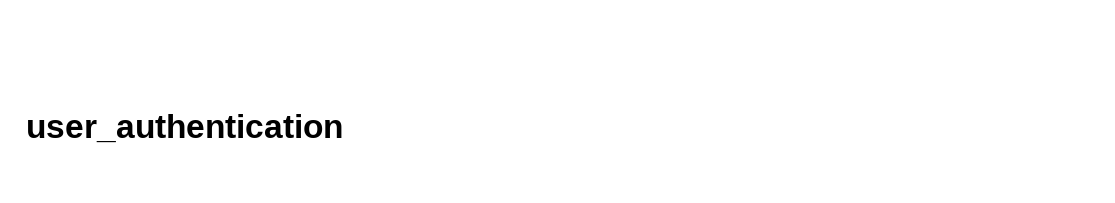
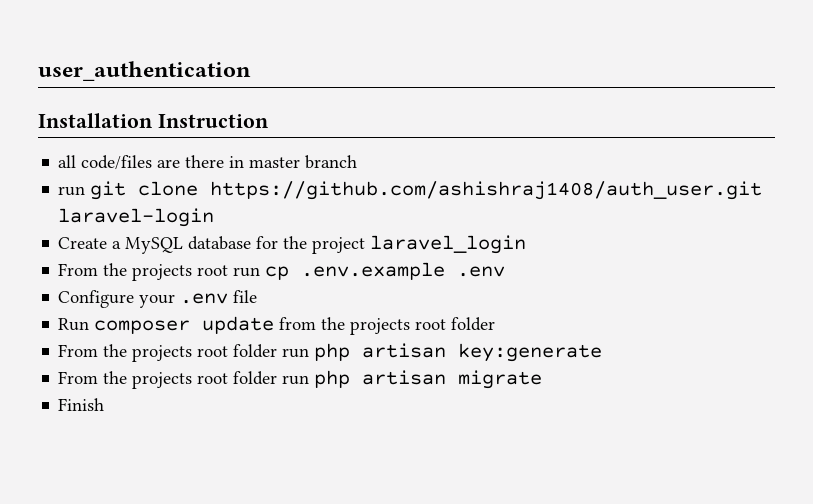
+ Installation Instruction
+ all code/files are there in master branch
+ run git clone https://github.com/ashishraj1408/auth_user.git laravel-login
+ Create a MySQL database for the project laravel_login
+ From the projects root run cp .env.example .env
+ Configure your .env file
+ Run composer update from the projects root folder
+ From the projects root folder run php artisan key:generate
+ From the projects root folder run php artisan migrate
+ Finish

